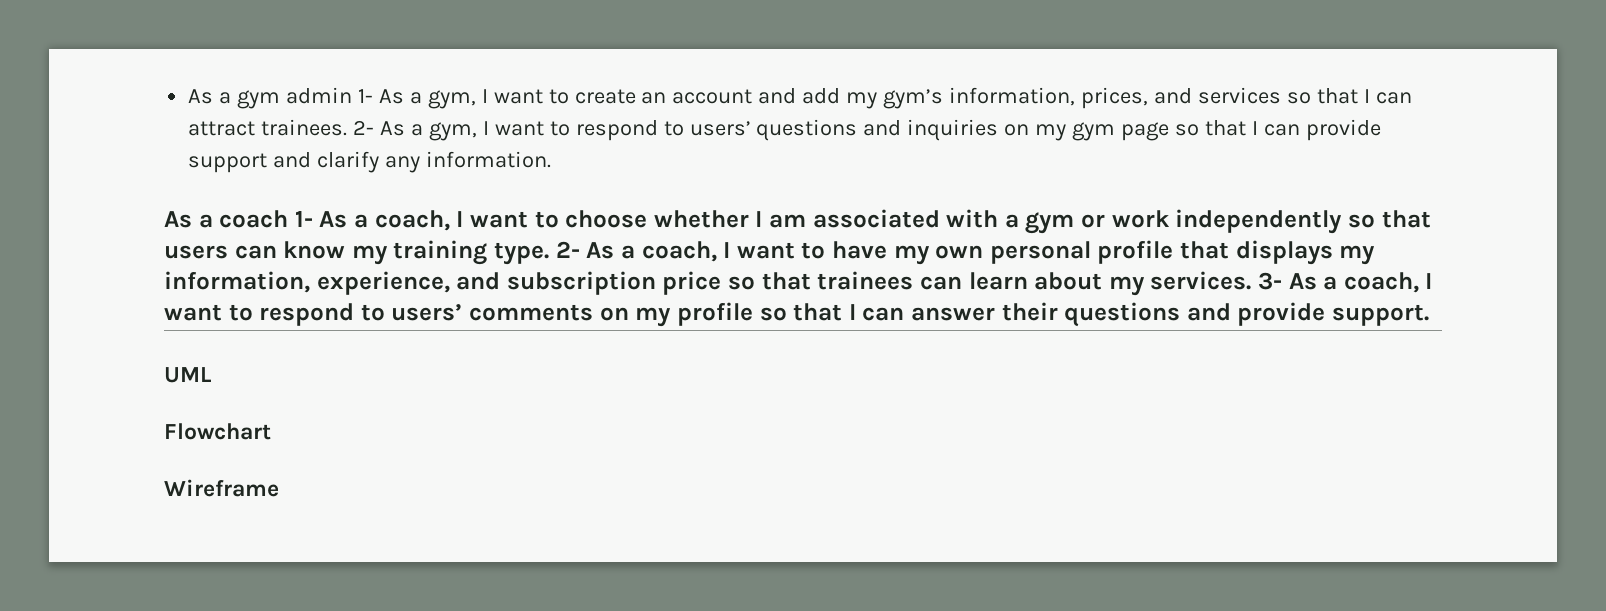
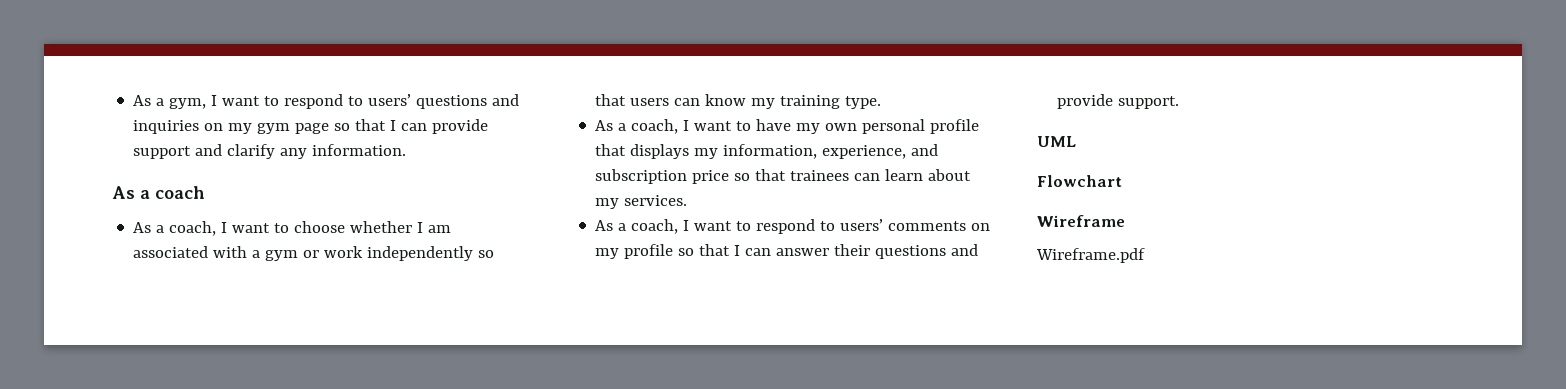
- As a gym admin 1- As a gym, I want to create an account and add my gym’s information, prices, and services so that I can attract trainees. 2- As a gym, I want to respond to users’ questions and inquiries on my gym page so that I can provide support and clarify any information.
+ As a gym, I want to respond to users’ questions and inquiries on my gym page so that I can provide support and clarify any information.
- As a coach 1- As a coach, I want to choose whether I am associated with a gym or work independently so that users can know my training type. 2- As a coach, I want to have my own personal profile that displays my information, experience, and subscription price so that trainees can learn about my services. 3- As a coach, I want to respond to users’ comments on my profile so that I can answer their questions and provide support.
+ As a coach
+ As a coach, I want to choose whether I am associated with a gym or work independently so that users can know my training type.
+ As a coach, I want to have my own personal profile that displays my information, experience, and subscription price so that trainees can learn about my services.
+ As a coach, I want to respond to users’ comments on my profile so that I can answer their questions and provide support.
+ Wireframe.pdf

